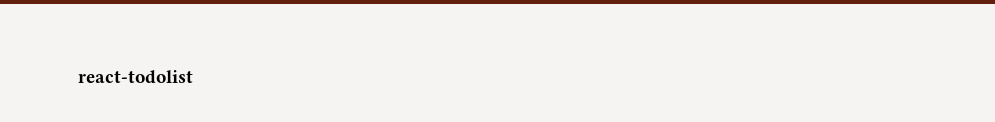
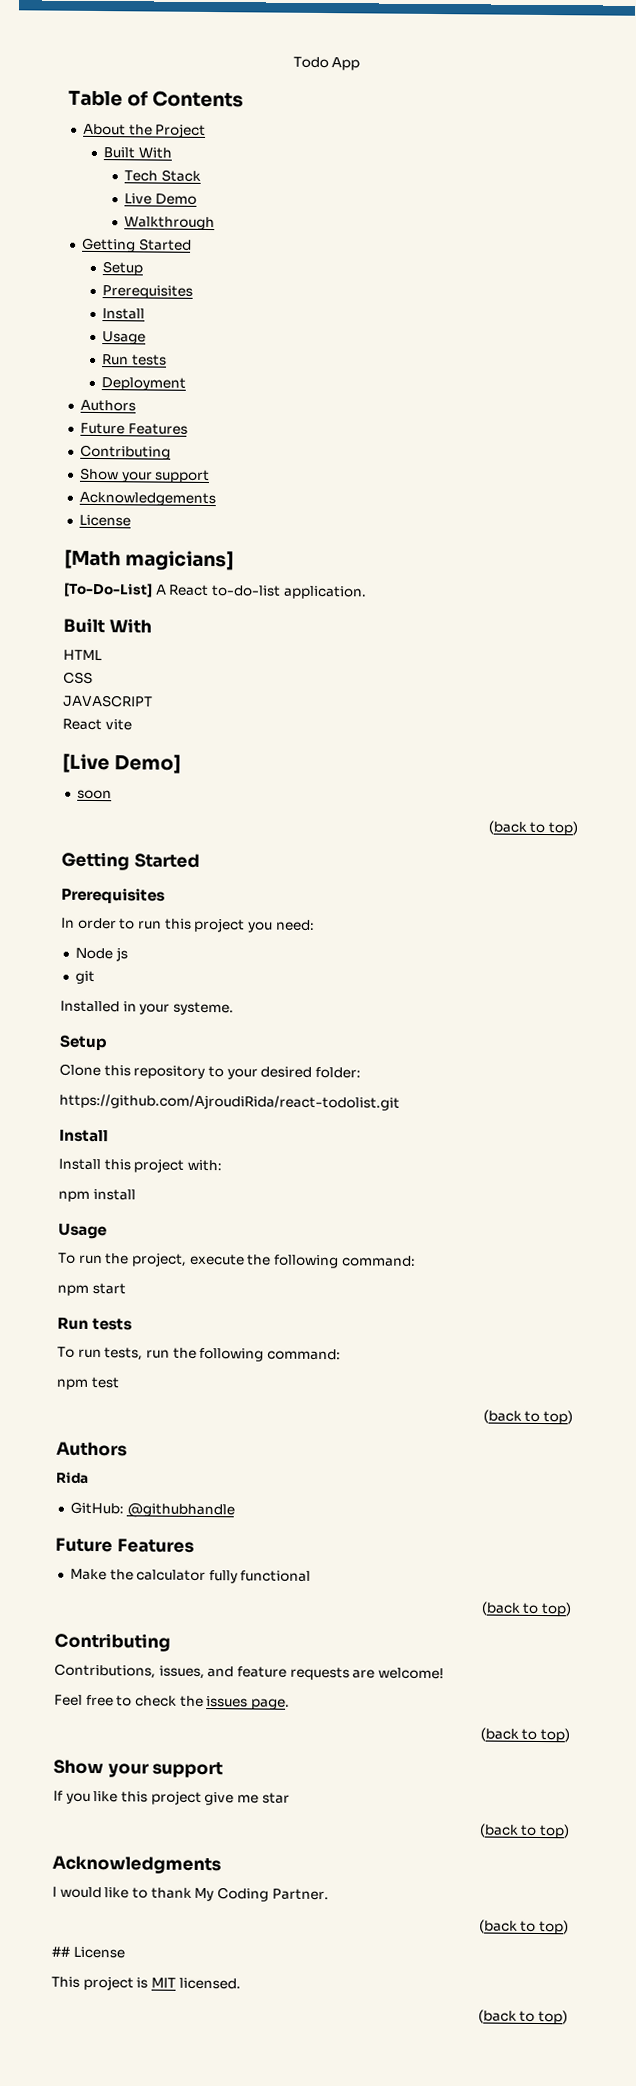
- react-todolist
+ Todo App
+ Table of Contents
+ About the Project
+ Built With
+ Tech Stack
+ Live Demo
+ Walkthrough
+ Getting Started
+ Setup
+ Prerequisites
+ Install
+ Usage
+ Run tests
+ Deployment
+ Authors
+ Future Features
+ Contributing
+ Show your support
+ Acknowledgements
+ License
+ [Math magicians]
+ [To-Do-List] A React to-do-list application.
+ Built With
+ HTML
+ CSS
+ JAVASCRIPT
+ React vite
+ [Live Demo]
+ soon
+ (back to top)
+ Getting Started
+ Prerequisites
+ In order to run this project you need:
+ Node js
+ git
+ Installed in your systeme.
+ Setup
+ Clone this repository to your desired folder:
+ https://github.com/AjroudiRida/react-todolist.git
+ Install
+ Install this project with:
+ npm install
+ Usage
+ To run the project, execute the following command:
+ npm start
+ Run tests
+ To run tests, run the following command:
+ npm test
+ (back to top)
+ Authors
+ Rida
+ GitHub: @githubhandle
+ Future Features
+ Make the calculator fully functional
+ (back to top)
+ Contributing
+ Contributions, issues, and feature requests are welcome!
+ Feel free to check the issues page.
+ (back to top)
+ Show your support
+ If you like this project give me star
+ (back to top)
+ Acknowledgments
+ I would like to thank My Coding Partner.
+ (back to top)
+ ## License
+ This project is MIT licensed.
+ (back to top)

